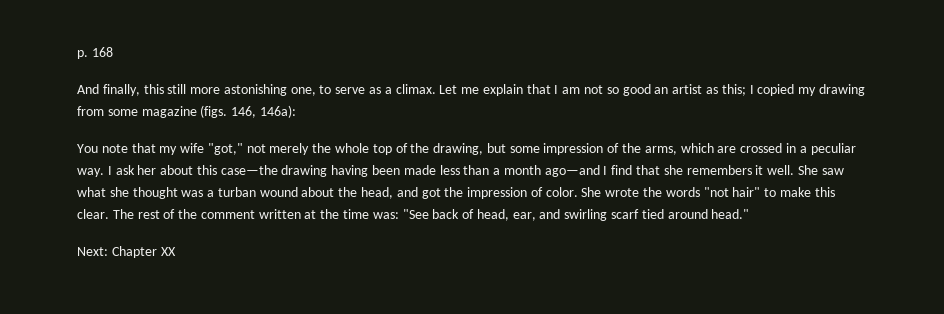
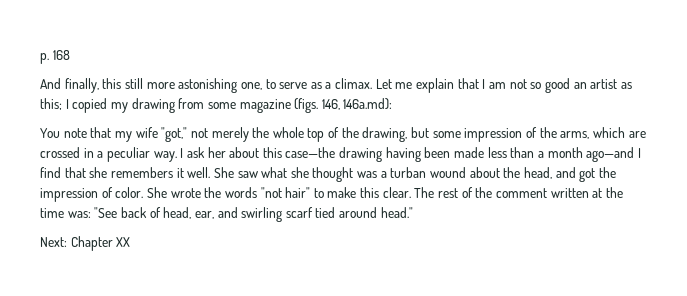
- Let me explain that I am not so good an artist as this; I copied my drawing from some magazine (figs. 146, 146a):
+ Let me explain that I am not so good an artist as this; I copied my drawing from some magazine (figs. 146, 146a.md):

